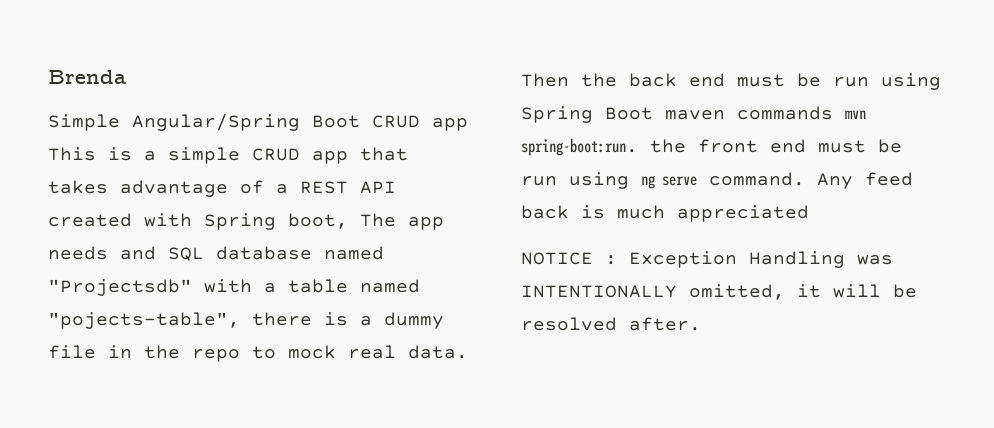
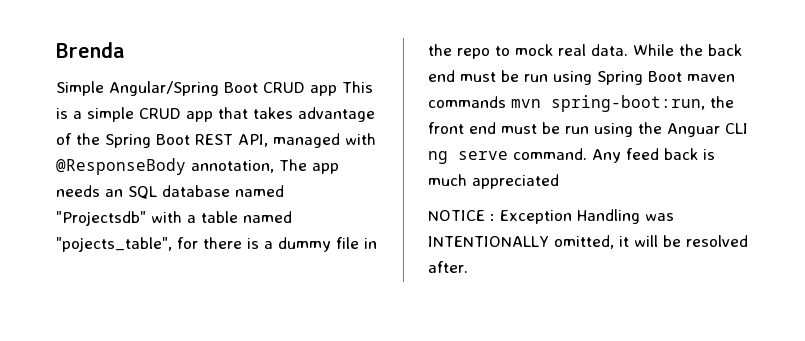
- Simple Angular/Spring Boot CRUD app This is a simple CRUD app that takes advantage of a REST API created with Spring boot, The app needs and SQL database named "Projectsdb" with a table named "pojects-table", there is a dummy file in the repo to mock real data.
+ Simple Angular/Spring Boot CRUD app This is a simple CRUD app that takes advantage of the Spring Boot REST API, managed with @ResponseBody annotation, The app needs an SQL database named "Projectsdb" with a table named "pojects_table", for there is a dummy file in the repo to mock real data.
- Then the back end must be run using Spring Boot maven commands mvn spring-boot:run. the front end must be run using ng serve command.
+ While the back end must be run using Spring Boot maven commands mvn spring-boot:run, the front end must be run using the Anguar CLI ng serve command.

